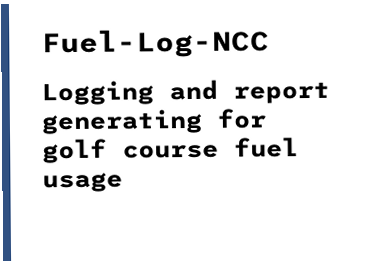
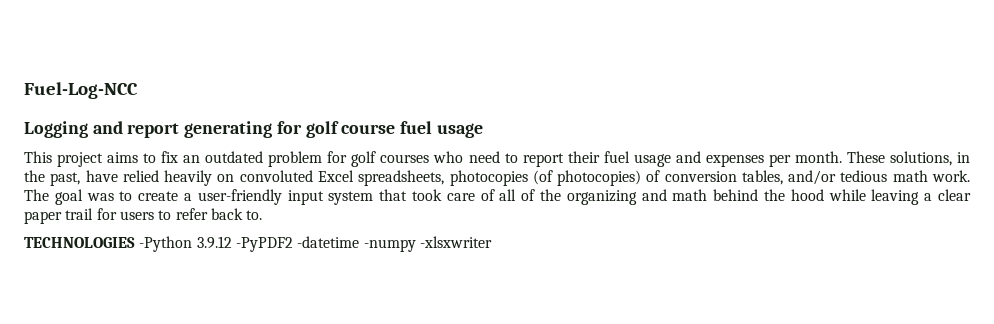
+ This project aims to fix an outdated problem for golf courses who need to report their fuel usage and expenses per month. These solutions, in the past, have relied heavily on convoluted Excel spreadsheets, photocopies (of photocopies) of conversion tables, and/or tedious math work. The goal was to create a user-friendly input system that took care of all of the organizing and math behind the hood while leaving a clear paper trail for users to refer back to.
+ TECHNOLOGIES -Python 3.9.12 -PyPDF2 -datetime -numpy -xlsxwriter

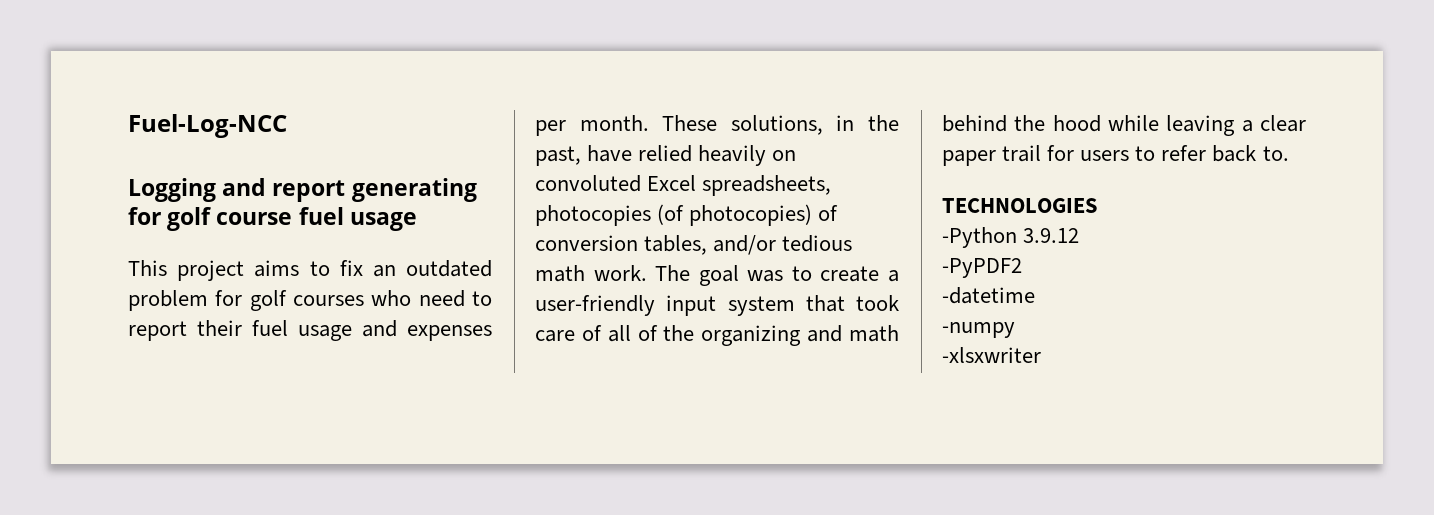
- TECHNOLOGIES -Python 3.9.12 -PyPDF2 -datetime -numpy -xlsxwriter
+ TECHNOLOGIES
+ -Python 3.9.12
+ -PyPDF2
+ -datetime
+ -numpy
+ -xlsxwriter

